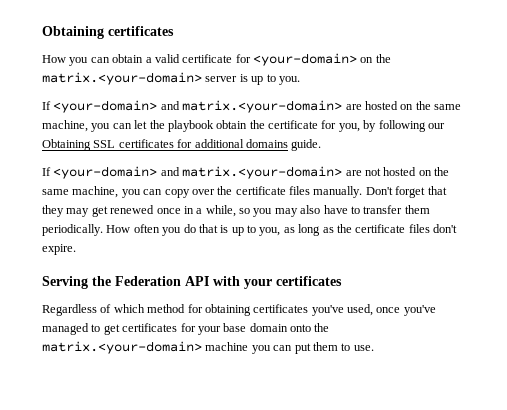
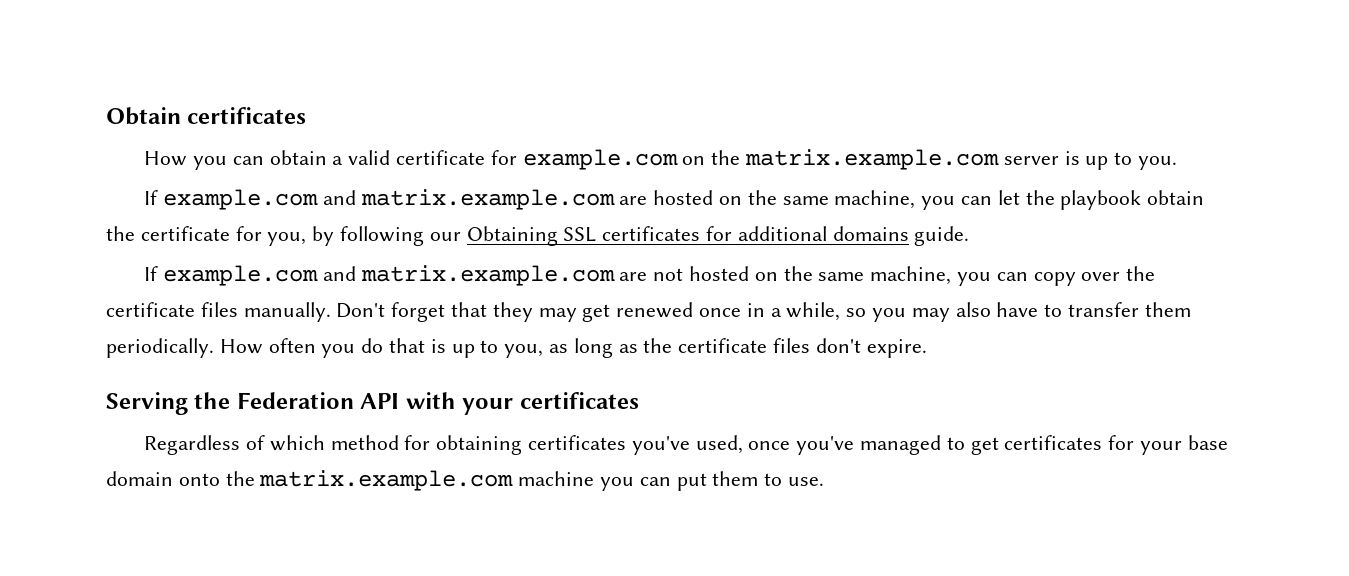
- Obtaining certificates
+ Obtain certificates
- How you can obtain a valid certificate for <your-domain> on the matrix.<your-domain> server is up to you.
+ How you can obtain a valid certificate for example.com on the matrix.example.com server is up to you.
- If <your-domain> and matrix.<your-domain> are hosted on the same machine, you can let the playbook obtain the certificate for you, by following our Obtaining SSL certificates for additional domains guide.
+ If example.com and matrix.example.com are hosted on the same machine, you can let the playbook obtain the certificate for you, by following our Obtaining SSL certificates for additional domains guide.
- If <your-domain> and matrix.<your-domain> are not hosted on the same machine, you can copy over the certificate files manually.
+ If example.com and matrix.example.com are not hosted on the same machine, you can copy over the certificate files manually.
- Regardless of which method for obtaining certificates you've used, once you've managed to get certificates for your base domain onto the matrix.<your-domain> machine you can put them to use.
+ Regardless of which method for obtaining certificates you've used, once you've managed to get certificates for your base domain onto the matrix.example.com machine you can put them to use.

